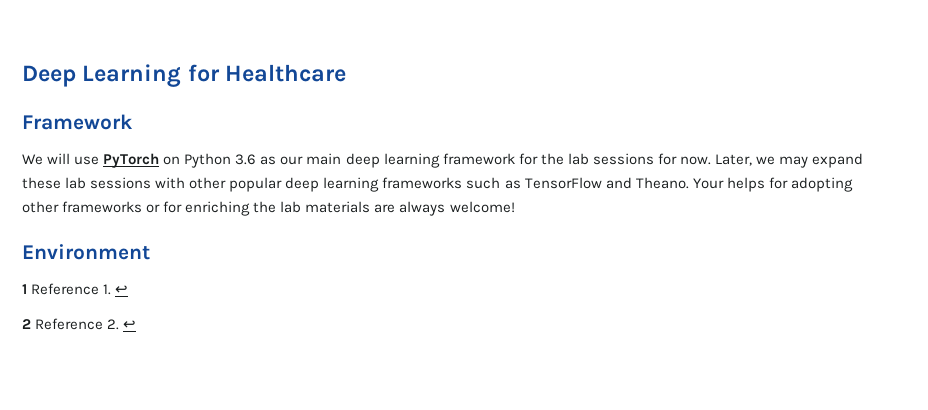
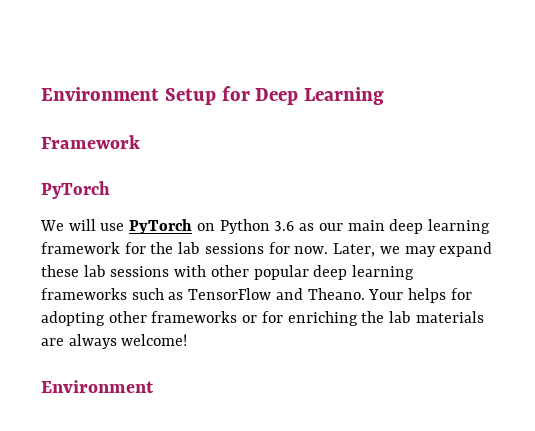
- Deep Learning for Healthcare
+ Environment Setup for Deep Learning
  Framework
+ PyTorch
- 1 Reference 1. ↩
- 2 Reference 2. ↩

